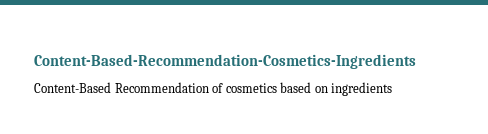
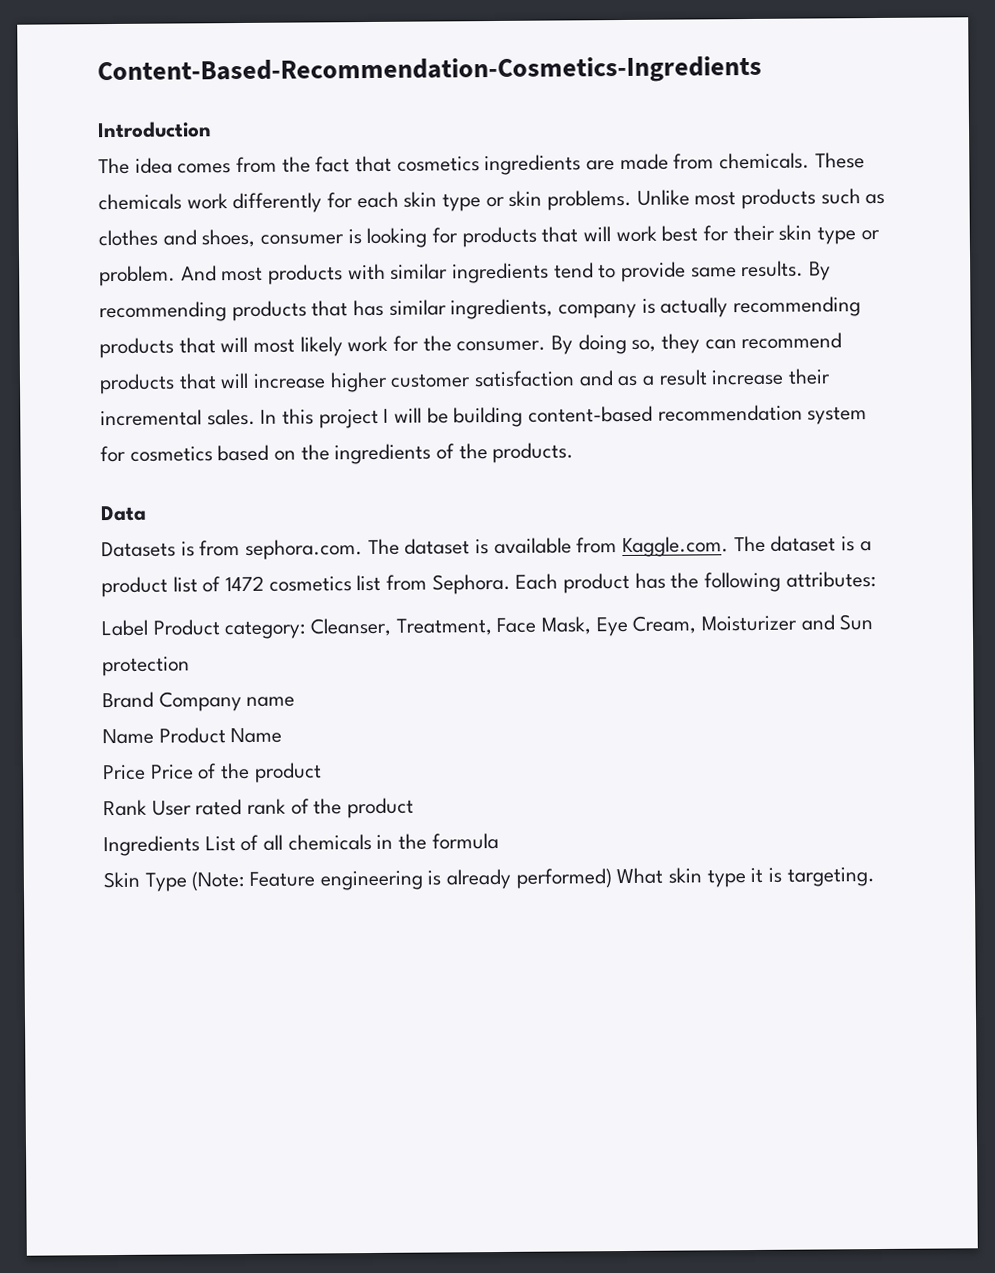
- Content-Based Recommendation of cosmetics based on ingredients
+ Introduction
+ The idea comes from the fact that cosmetics ingredients are made from chemicals. These chemicals work differently for each skin type or skin problems. Unlike most products such as clothes and shoes, consumer is looking for products that will work best for their skin type or problem. And most products with similar ingredients tend to provide same results. By recommending products that has similar ingredients, company is actually recommending products that will most likely work for the consumer. By doing so, they can recommend products that will increase higher customer satisfaction and as a result increase their incremental sales. In this project I will be building content-based recommendation system for cosmetics based on the ingredients of the products.
+ Data
+ Datasets is from sephora.com. The dataset is available from Kaggle.com. The dataset is a product list of 1472 cosmetics list from Sephora. Each product has the following attributes:
+ Label Product category: Cleanser, Treatment, Face Mask, Eye Cream, Moisturizer and Sun protection
+ Brand Company name
+ Name Product Name
+ Price Price of the product
+ Rank User rated rank of the product
+ Ingredients List of all chemicals in the formula
+ Skin Type (Note: Feature engineering is already performed) What skin type it is targeting.

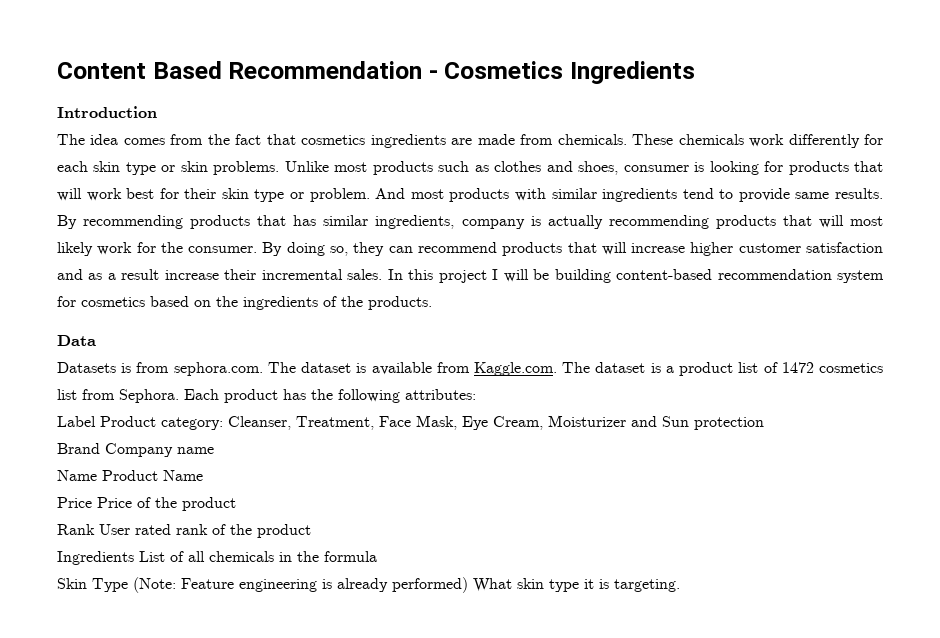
- Content-Based-Recommendation-Cosmetics-Ingredients
+ Content Based Recommendation - Cosmetics Ingredients

